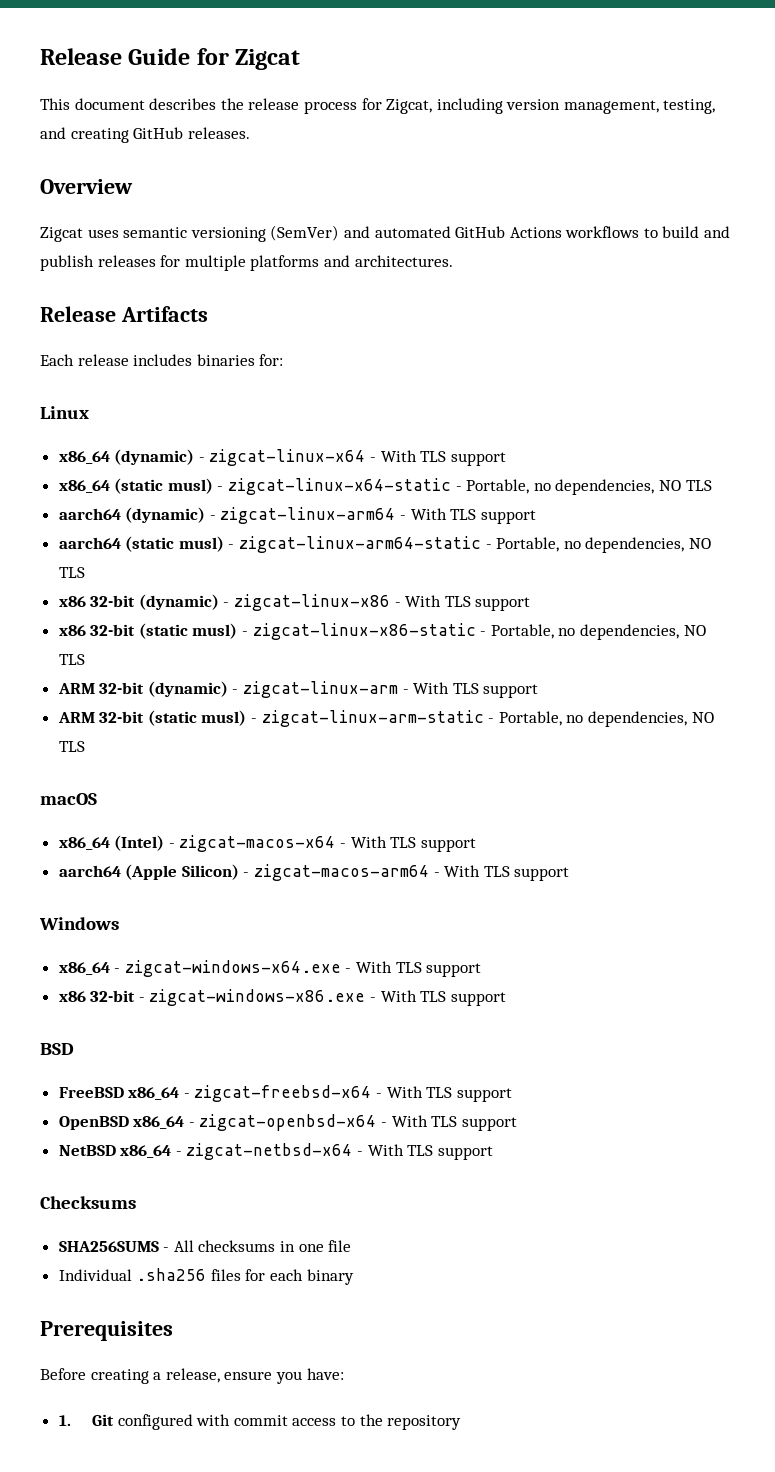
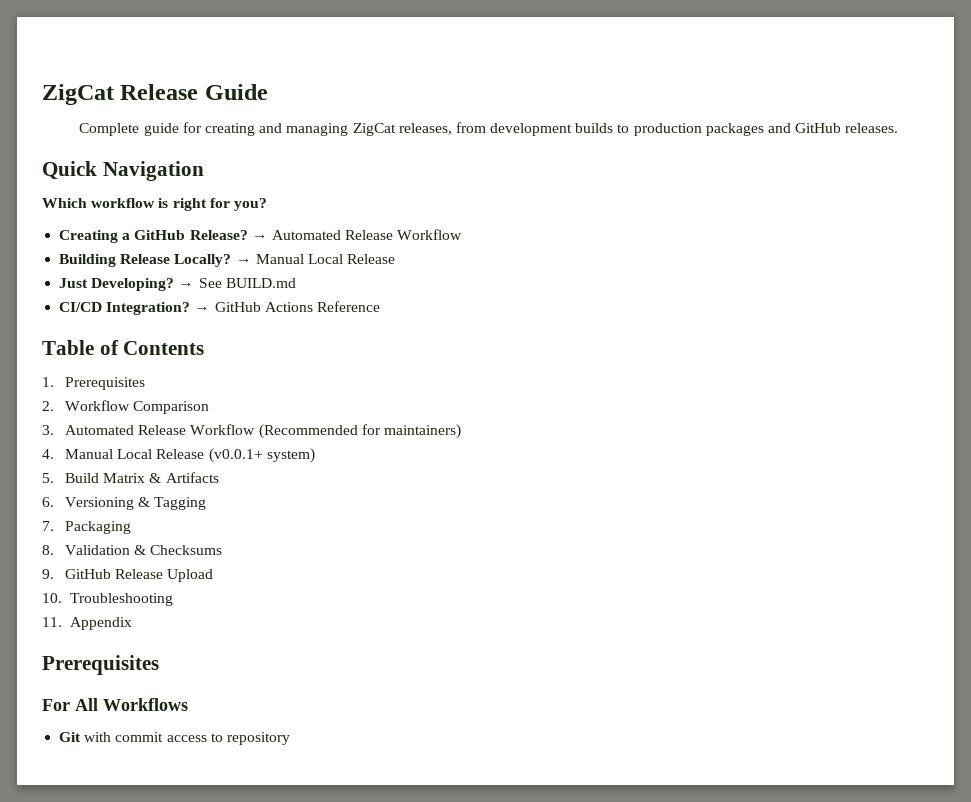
- Release Guide for Zigcat
- This document describes the release process for Zigcat, including version management, testing, and creating GitHub releases.
- Overview
- Zigcat uses semantic versioning (SemVer) and automated GitHub Actions workflows to build and publish releases for multiple platforms and architectures.
- Release Artifacts
- Each release includes binaries for:
- Linux
- x86_64 (dynamic) - zigcat-linux-x64 - With TLS support
- x86_64 (static musl) - zigcat-linux-x64-static - Portable, no dependencies, NO TLS
- aarch64 (dynamic) - zigcat-linux-arm64 - With TLS support
- aarch64 (static musl) - zigcat-linux-arm64-static - Portable, no dependencies, NO TLS
- x86 32-bit (dynamic) - zigcat-linux-x86 - With TLS support
- x86 32-bit (static musl) - zigcat-linux-x86-static - Portable, no dependencies, NO TLS
- ARM 32-bit (dynamic) - zigcat-linux-arm - With TLS support
- ARM 32-bit (static musl) - zigcat-linux-arm-static - Portable, no dependencies, NO TLS
- macOS
- x86_64 (Intel) - zigcat-macos-x64 - With TLS support
- aarch64 (Apple Silicon) - zigcat-macos-arm64 - With TLS support
- Windows
- x86_64 - zigcat-windows-x64.exe - With TLS support
- x86 32-bit - zigcat-windows-x86.exe - With TLS support
- BSD
- FreeBSD x86_64 - zigcat-freebsd-x64 - With TLS support
- OpenBSD x86_64 - zigcat-openbsd-x64 - With TLS support
- NetBSD x86_64 - zigcat-netbsd-x64 - With TLS support
- Checksums
- SHA256SUMS - All checksums in one file
- Individual .sha256 files for each binary
+ ZigCat Release Guide
+ Complete guide for creating and managing ZigCat releases, from development builds to production packages and GitHub releases.
+ Quick Navigation
+ Which workflow is right for you?
+ Creating a GitHub Release? → Automated Release Workflow
+ Building Release Locally? → Manual Local Release
+ Just Developing? → See BUILD.md
+ CI/CD Integration? → GitHub Actions Reference
+ Table of Contents
+ 1. Prerequisites
+ 2. Workflow Comparison
+ 3. Automated Release Workflow (Recommended for maintainers)
+ 4. Manual Local Release (v0.0.1+ system)
+ 5. Build Matrix & Artifacts
+ 6. Versioning & Tagging
+ 7. Packaging
+ 8. Validation & Checksums
+ 9. GitHub Release Upload
+ 10. Troubleshooting
+ 11. Appendix
  Prerequisites
- Before creating a release, ensure you have:
- 1. Git configured with commit access to the repository
+ For All Workflows
+ Git with commit access to repository

